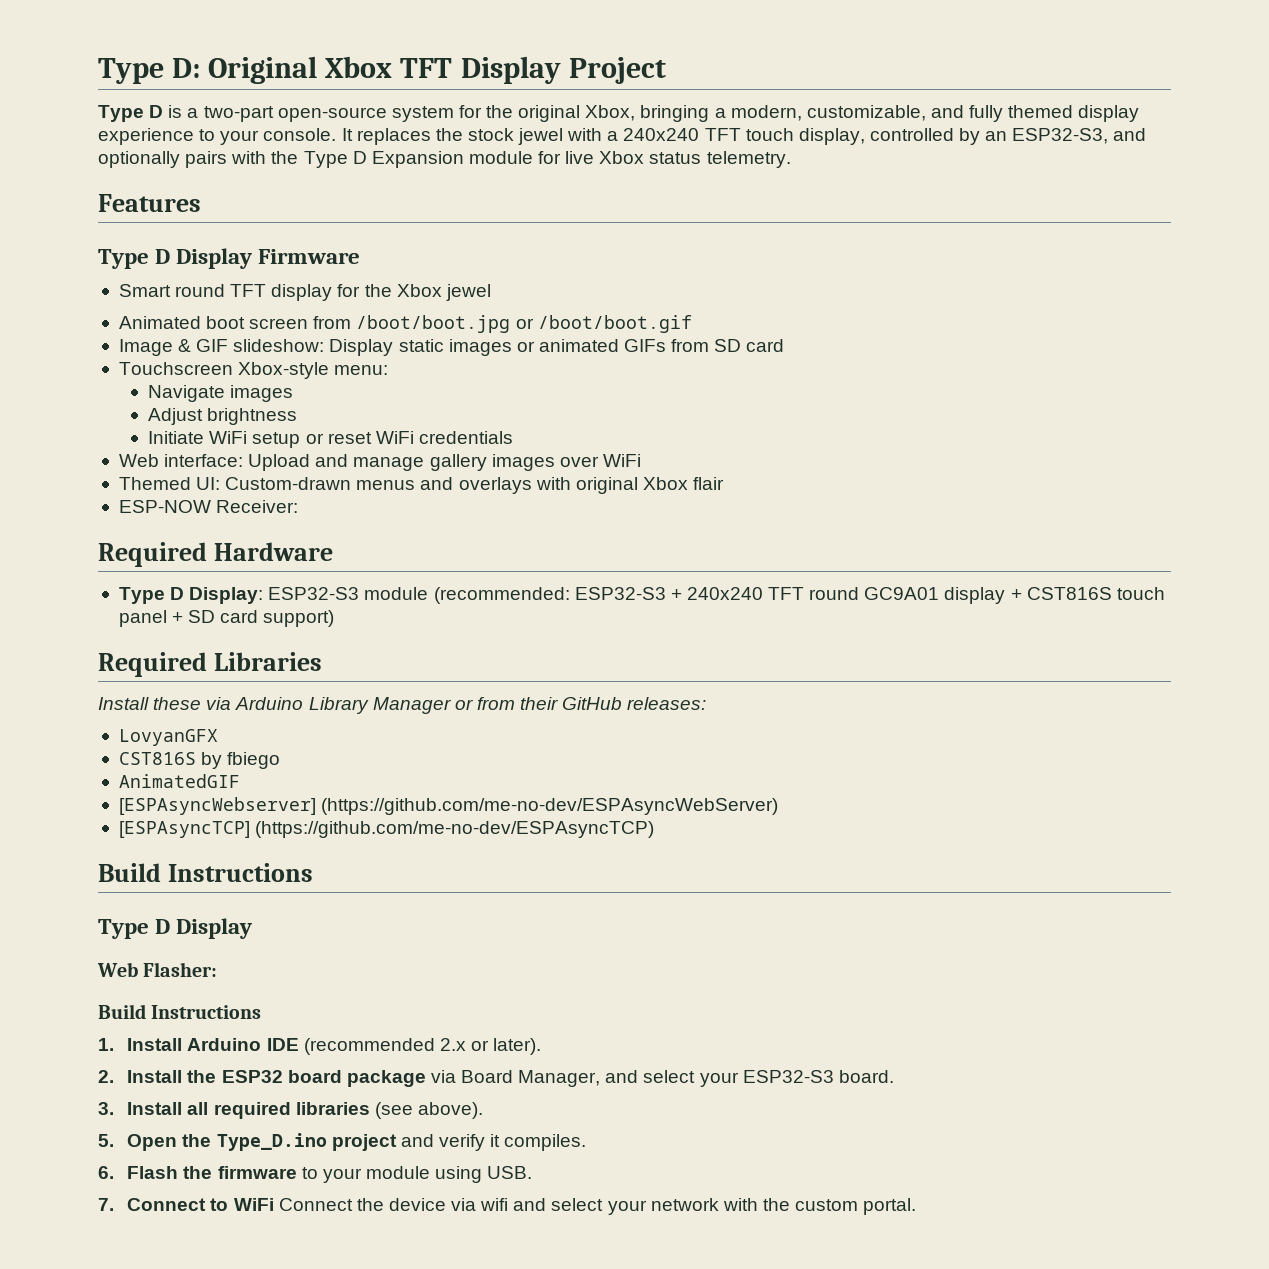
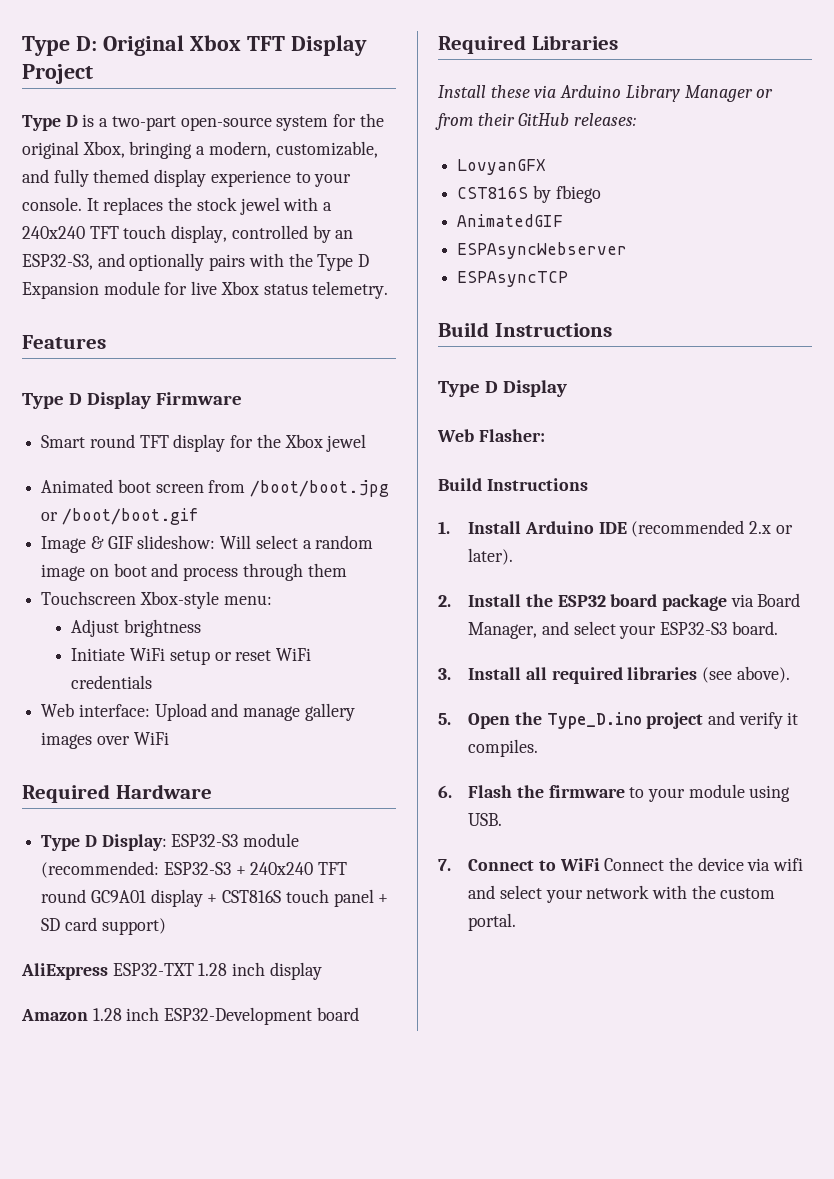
- Image & GIF slideshow: Display static images or animated GIFs from SD card
+ Image & GIF slideshow: Will select a random image on boot and process through them
- Navigate images
- Themed UI: Custom-drawn menus and overlays with original Xbox flair
- ESP-NOW Receiver:
+ AliExpress ESP32-TXT 1.28 inch display
+ Amazon 1.28 inch ESP32-Development board
- [ESPAsyncWebserver] (https://github.com/me-no-dev/ESPAsyncWebServer)
- [ESPAsyncTCP] (https://github.com/me-no-dev/ESPAsyncTCP)
+ ESPAsyncWebserver
+ ESPAsyncTCP

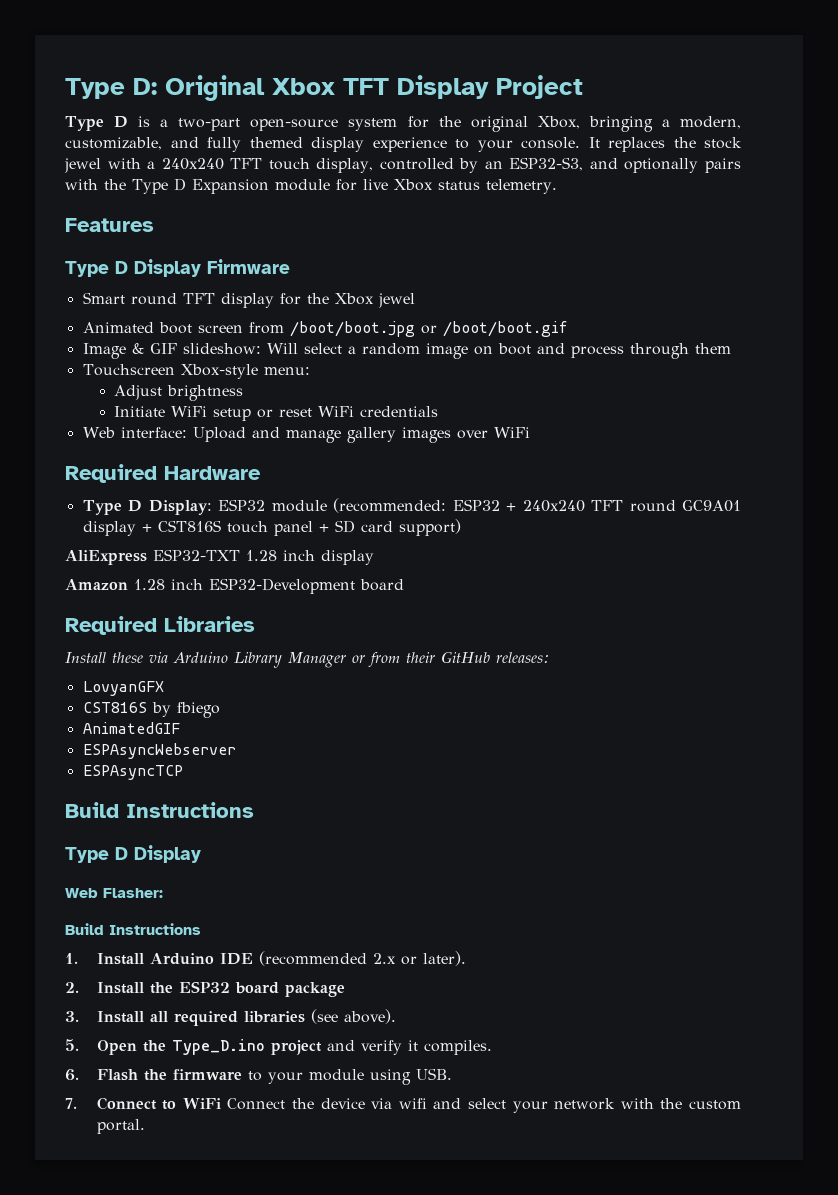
- Type D Display: ESP32-S3 module (recommended: ESP32-S3 + 240x240 TFT round GC9A01 display + CST816S touch panel + SD card support)
+ Type D Display: ESP32 module (recommended: ESP32 + 240x240 TFT round GC9A01 display + CST816S touch panel + SD card support)
- 2. Install the ESP32 board package via Board Manager, and select your ESP32-S3 board.
+ 2. Install the ESP32 board package

